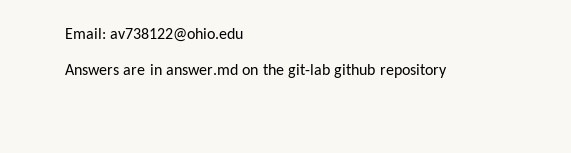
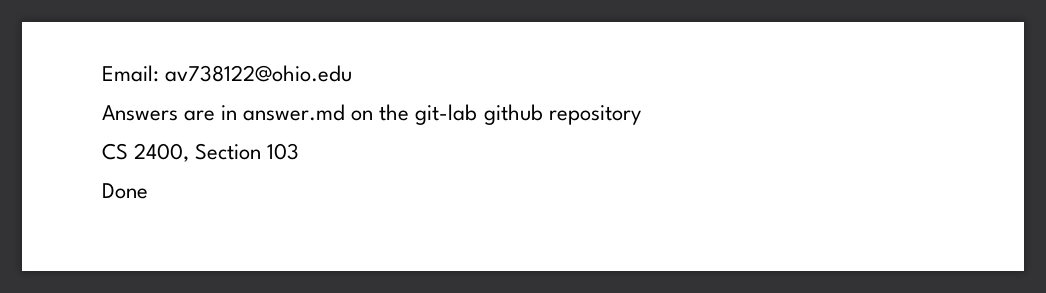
+ CS 2400, Section 103
+ Done

